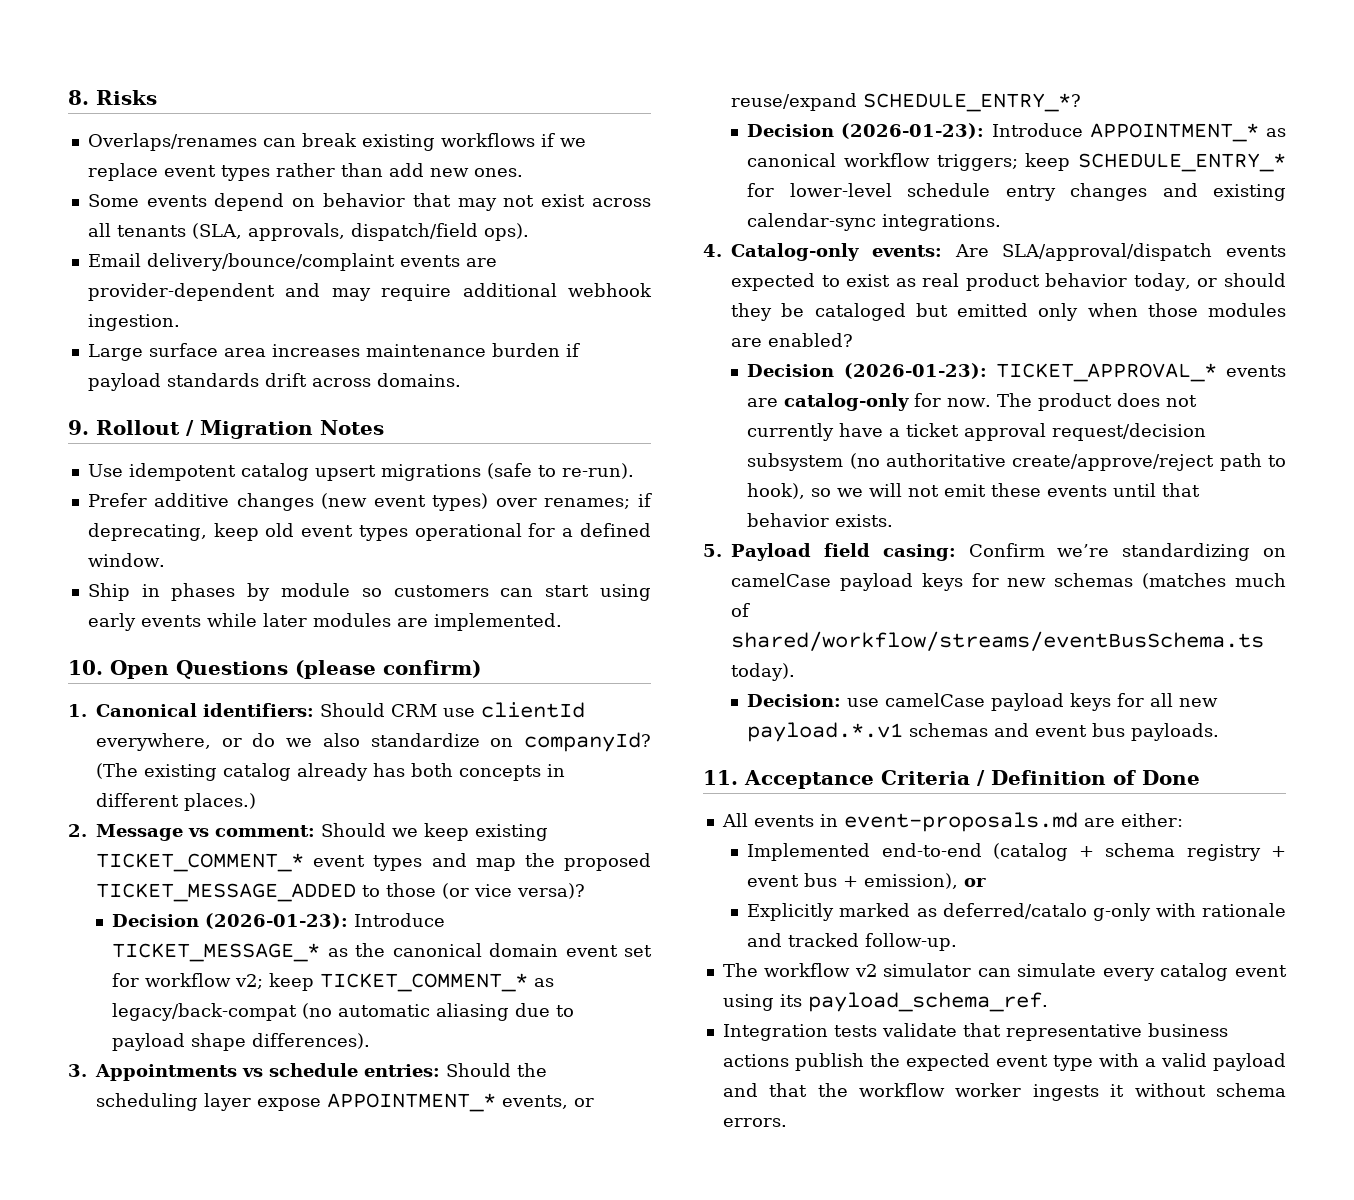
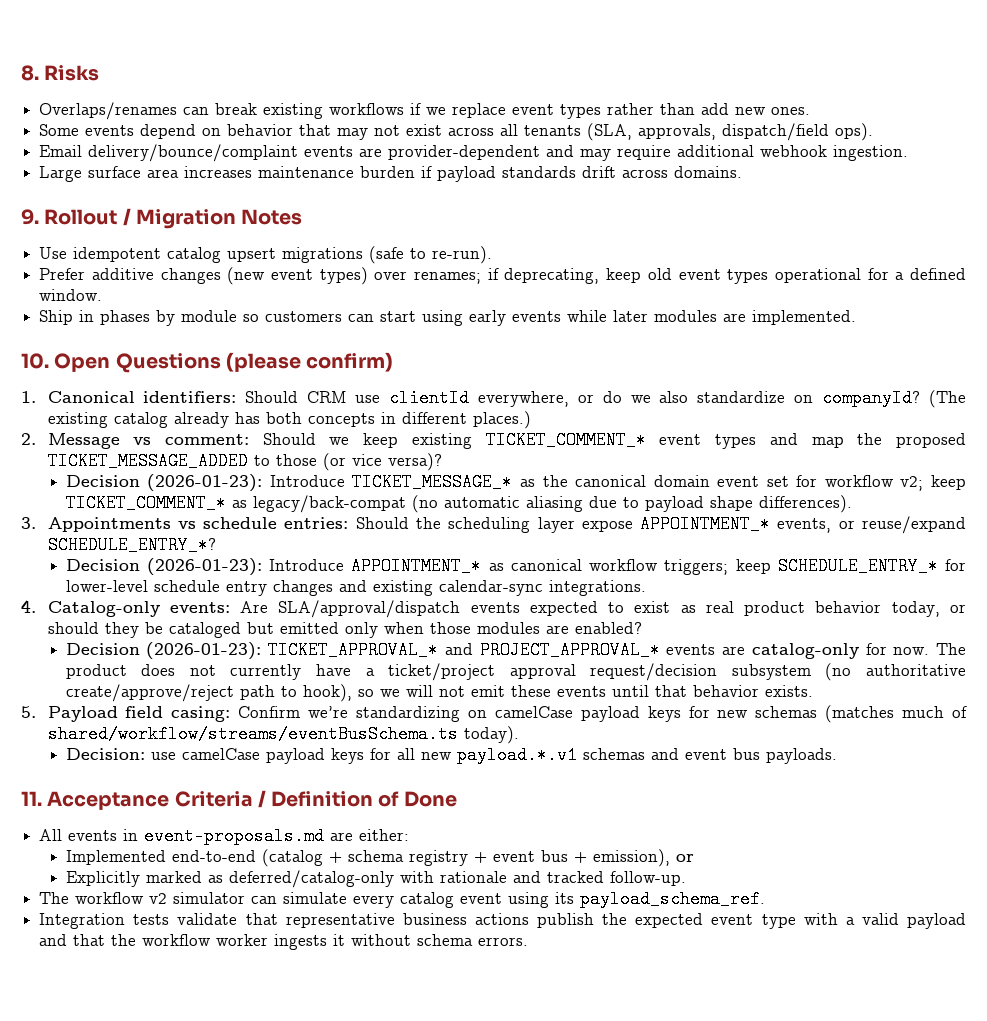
- Decision (2026-01-23): TICKET_APPROVAL_* events are catalog-only for now.
+ Decision (2026-01-23): TICKET_APPROVAL_* and PROJECT_APPROVAL_* events are catalog-only for now.
- The product does not currently have a ticket approval request/decision subsystem (no authoritative create/approve/reject path to hook), so we will not emit these events until that behavior exists.
+ The product does not currently have a ticket/project approval request/decision subsystem (no authoritative create/approve/reject path to hook), so we will not emit these events until that behavior exists.
- Explicitly marked as deferred/catalo g-only with rationale and tracked follow-up.
+ Explicitly marked as deferred/catalog-only with rationale and tracked follow-up.

